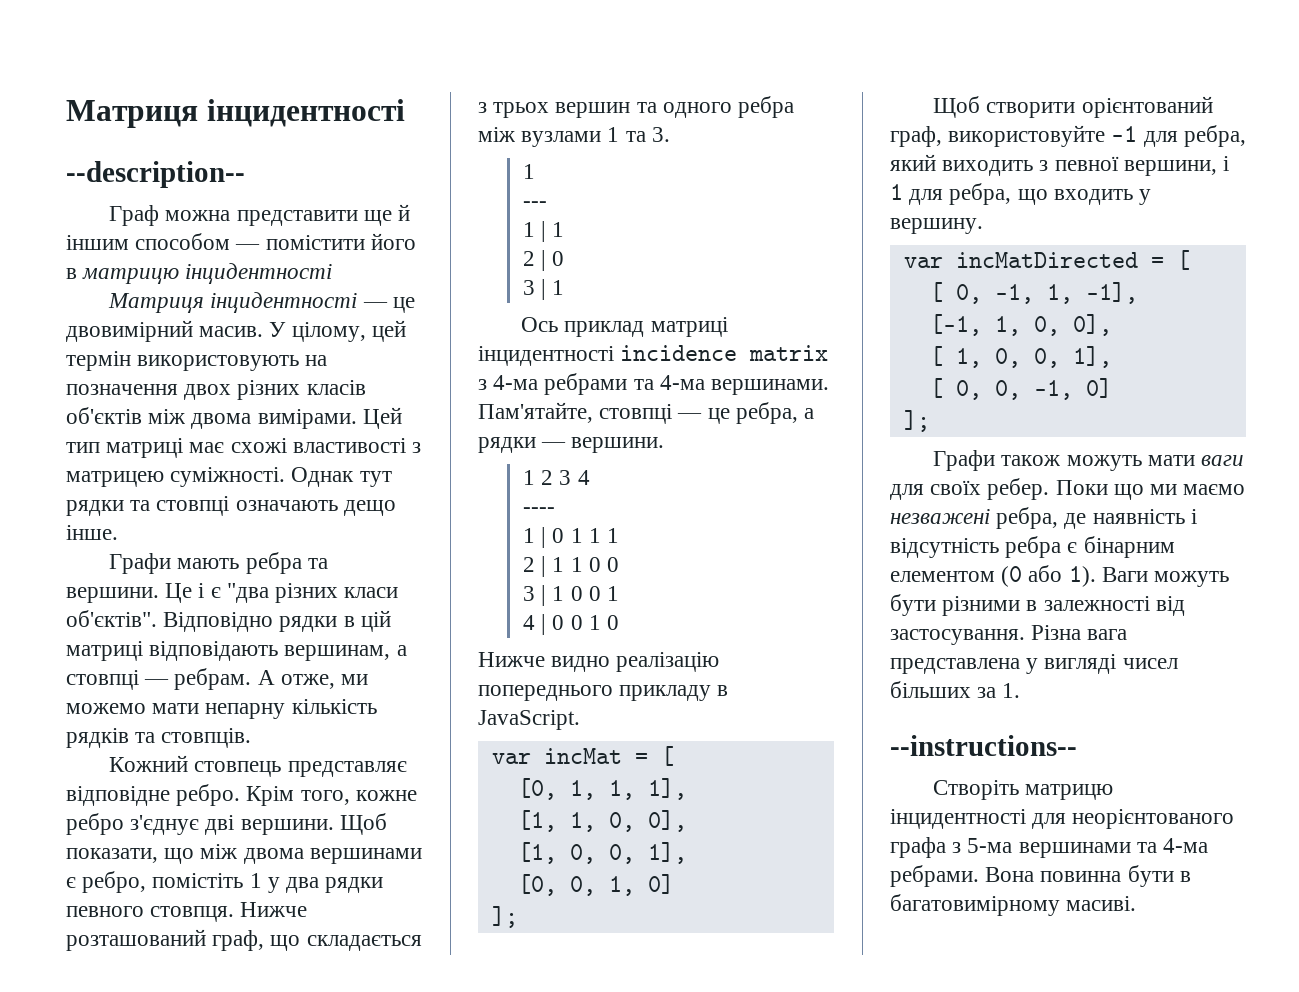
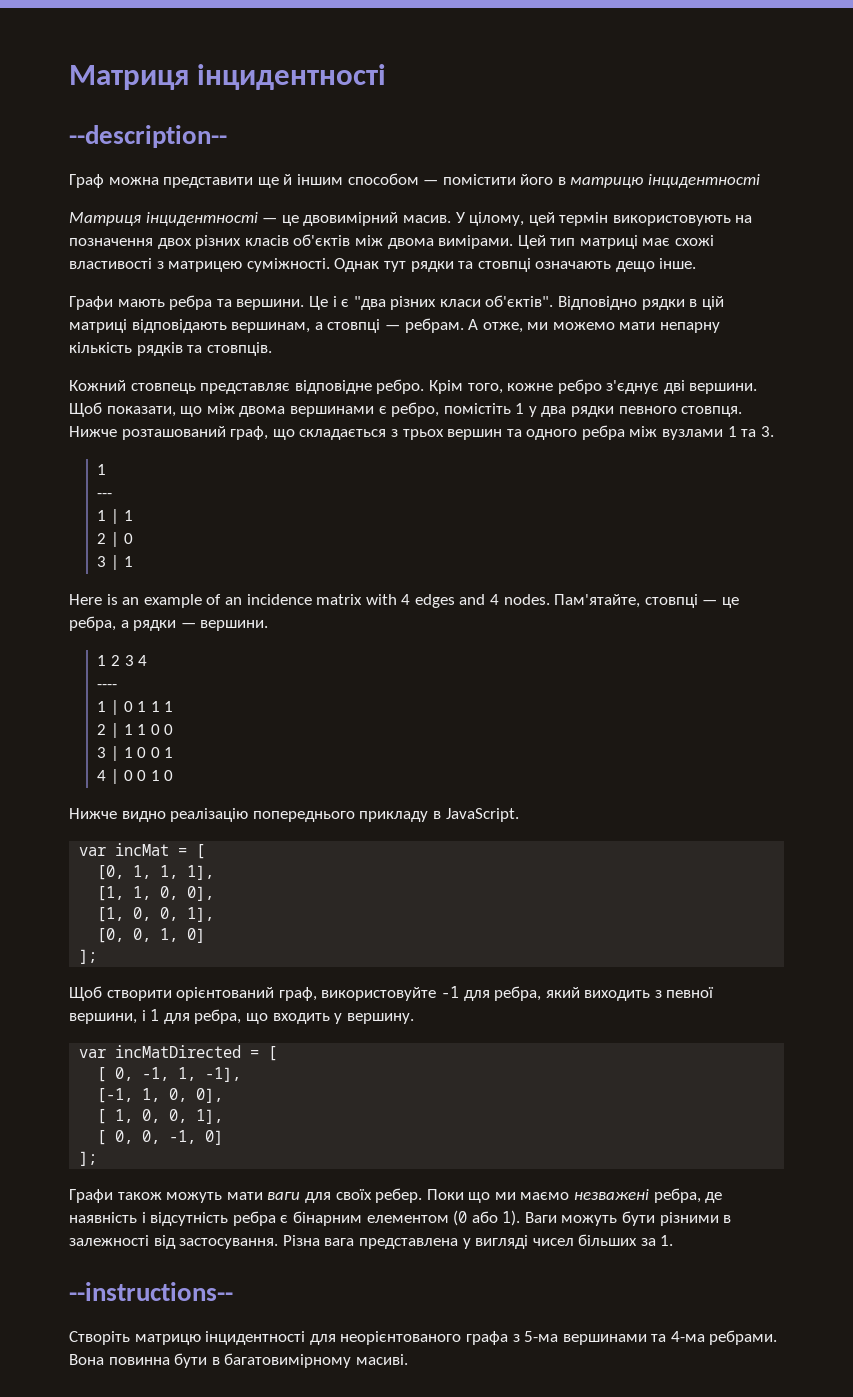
- Ось приклад матриці інцидентності incidence matrix з 4-ма ребрами та 4-ма вершинами.
+ Here is an example of an incidence matrix with 4 edges and 4 nodes.

